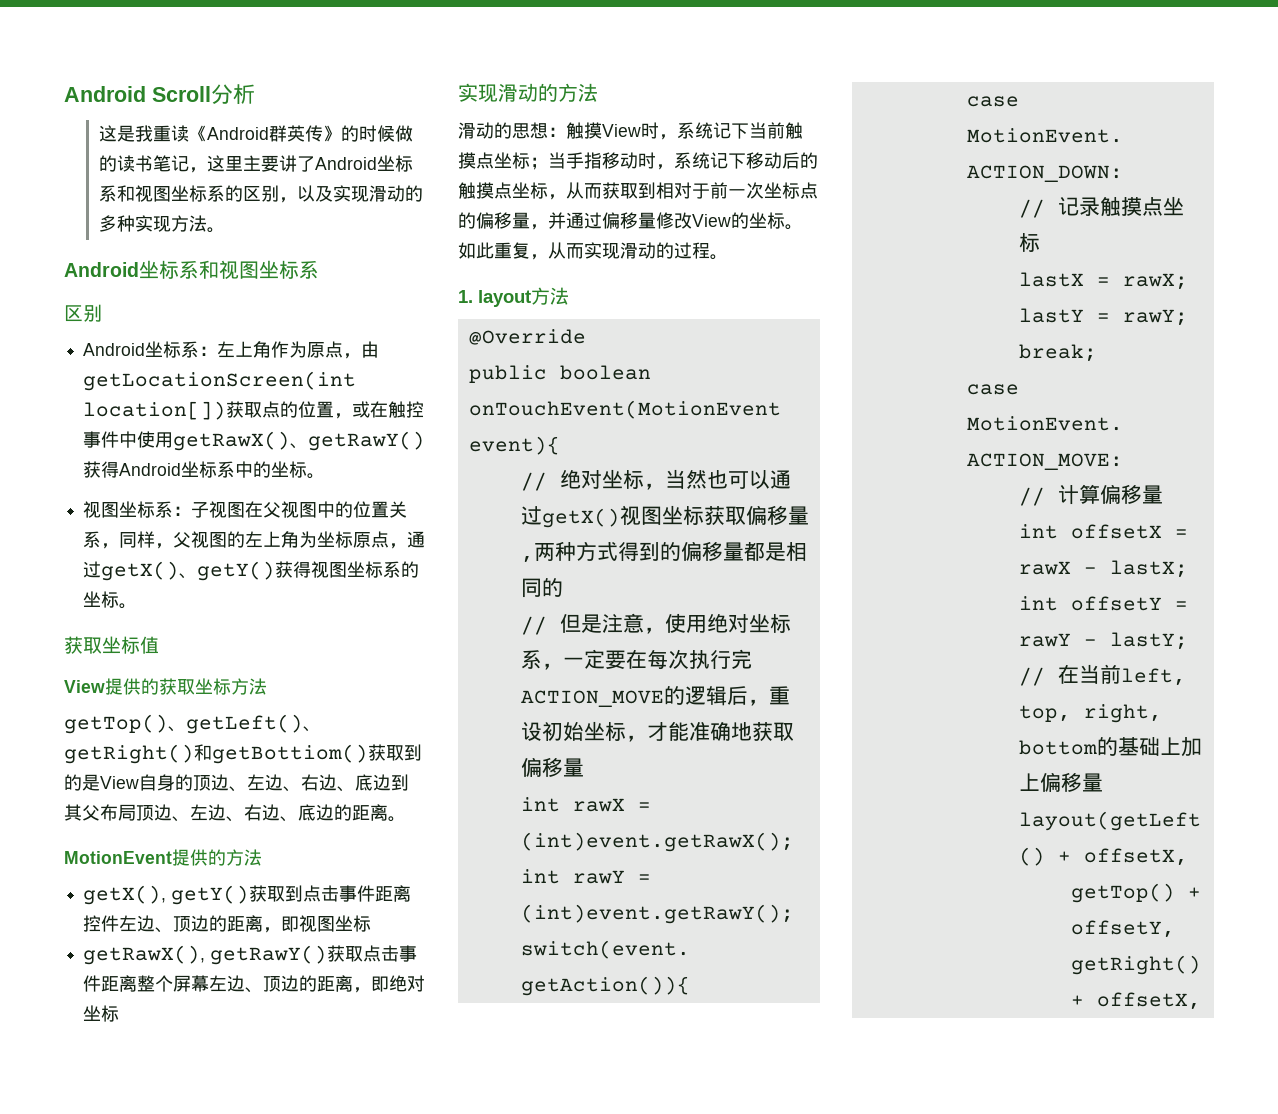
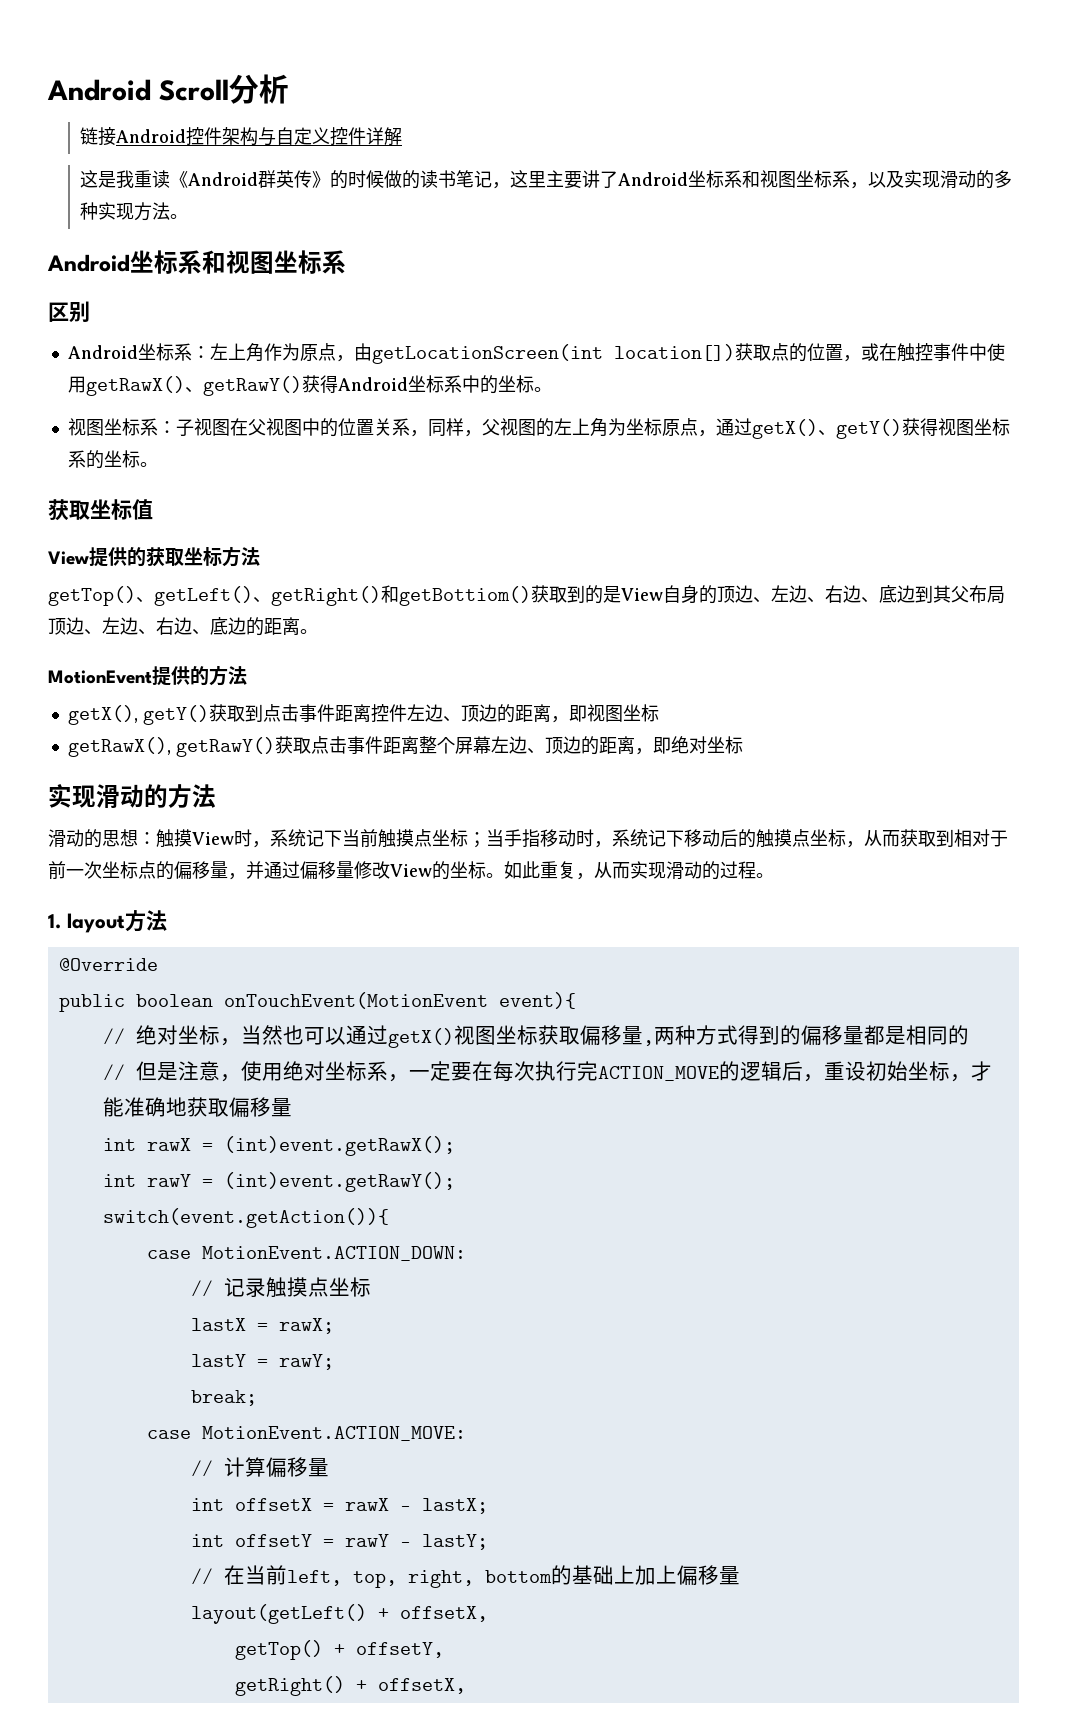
+ 链接Android控件架构与自定义控件详解
- 这是我重读《Android群英传》的时候做的读书笔记，这里主要讲了Android坐标系和视图坐标系的区别，以及实现滑动的多种实现方法。
+ 这是我重读《Android群英传》的时候做的读书笔记，这里主要讲了Android坐标系和视图坐标系，以及实现滑动的多种实现方法。

